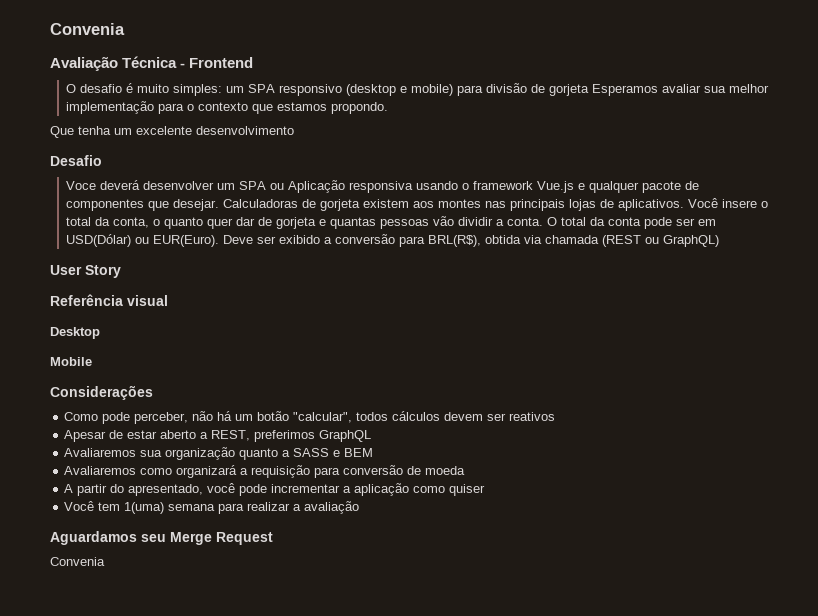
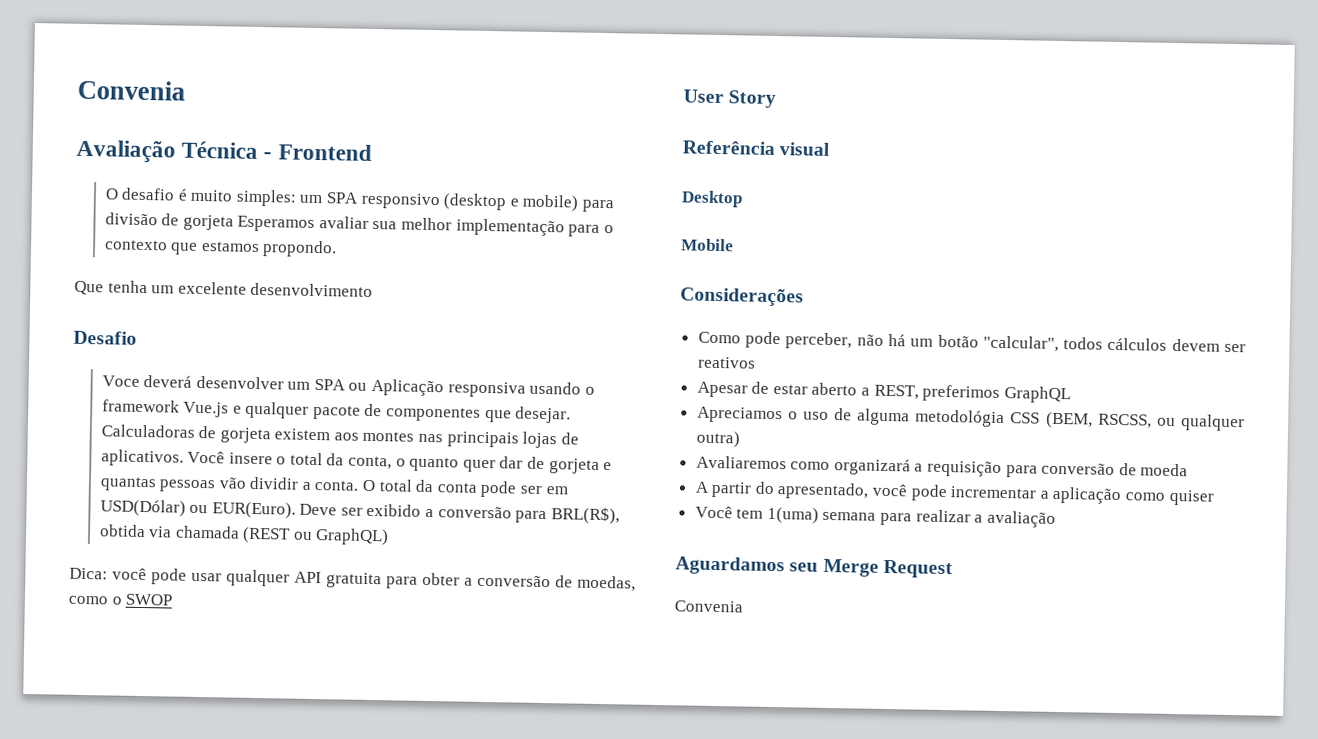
+ Dica: você pode usar qualquer API gratuita para obter a conversão de moedas, como o SWOP
- Avaliaremos sua organização quanto a SASS e BEM
+ Apreciamos o uso de alguma metodológia CSS (BEM, RSCSS, ou qualquer outra)

